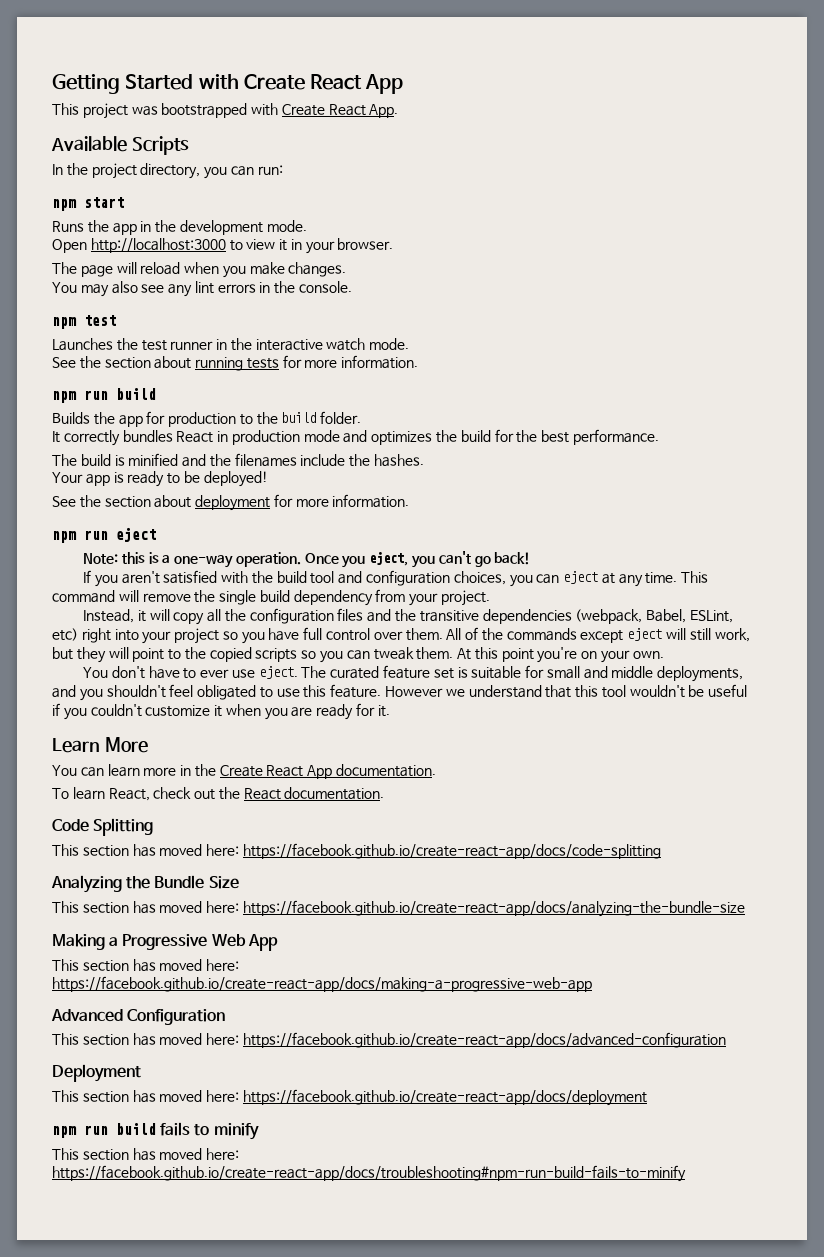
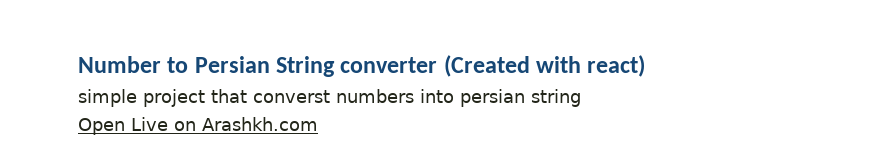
- Getting Started with Create React App
- This project was bootstrapped with Create React App.
- Available Scripts
- In the project directory, you can run:
- npm start
- Runs the app in the development mode.
- Open http://localhost:3000 to view it in your browser.
- The page will reload when you make changes.
- You may also see any lint errors in the console.
- npm test
- Launches the test runner in the interactive watch mode.
- See the section about running tests for more information.
- npm run build
- Builds the app for production to the build folder.
- It correctly bundles React in production mode and optimizes the build for the best performance.
- The build is minified and the filenames include the hashes.
- Your app is ready to be deployed!
- See the section about deployment for more information.
- npm run eject
- Note: this is a one-way operation. Once you eject, you can't go back!
- If you aren't satisfied with the build tool and configuration choices, you can eject at any time. This command will remove the single build dependency from your project.
- Instead, it will copy all the configuration files and the transitive dependencies (webpack, Babel, ESLint, etc) right into your project so you have full control over them. All of the commands except eject will still work, but they will point to the copied scripts so you can tweak them. At this point you're on your own.
- You don't have to ever use eject. The curated feature set is suitable for small and middle deployments, and you shouldn't feel obligated to use this feature. However we understand that this tool wouldn't be useful if you couldn't customize it when you are ready for it.
- Learn More
- You can learn more in the Create React App documentation.
- To learn React, check out the React documentation.
- Code Splitting
- This section has moved here: https://facebook.github.io/create-react-app/docs/code-splitting
- Analyzing the Bundle Size
- This section has moved here: https://facebook.github.io/create-react-app/docs/analyzing-the-bundle-size
- Making a Progressive Web App
- This section has moved here: https://facebook.github.io/create-react-app/docs/making-a-progressive-web-app
- Advanced Configuration
- This section has moved here: https://facebook.github.io/create-react-app/docs/advanced-configuration
- Deployment
- This section has moved here: https://facebook.github.io/create-react-app/docs/deployment
- npm run build fails to minify
- This section has moved here: https://facebook.github.io/create-react-app/docs/troubleshooting#npm-run-build-fails-to-minify
+ Number to Persian String converter (Created with react)
+ simple project that converst numbers into persian string
+ Open Live on Arashkh.com

